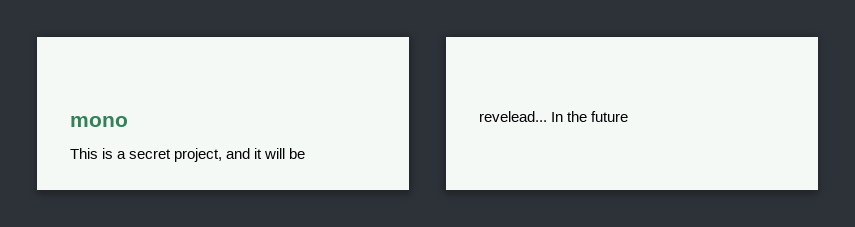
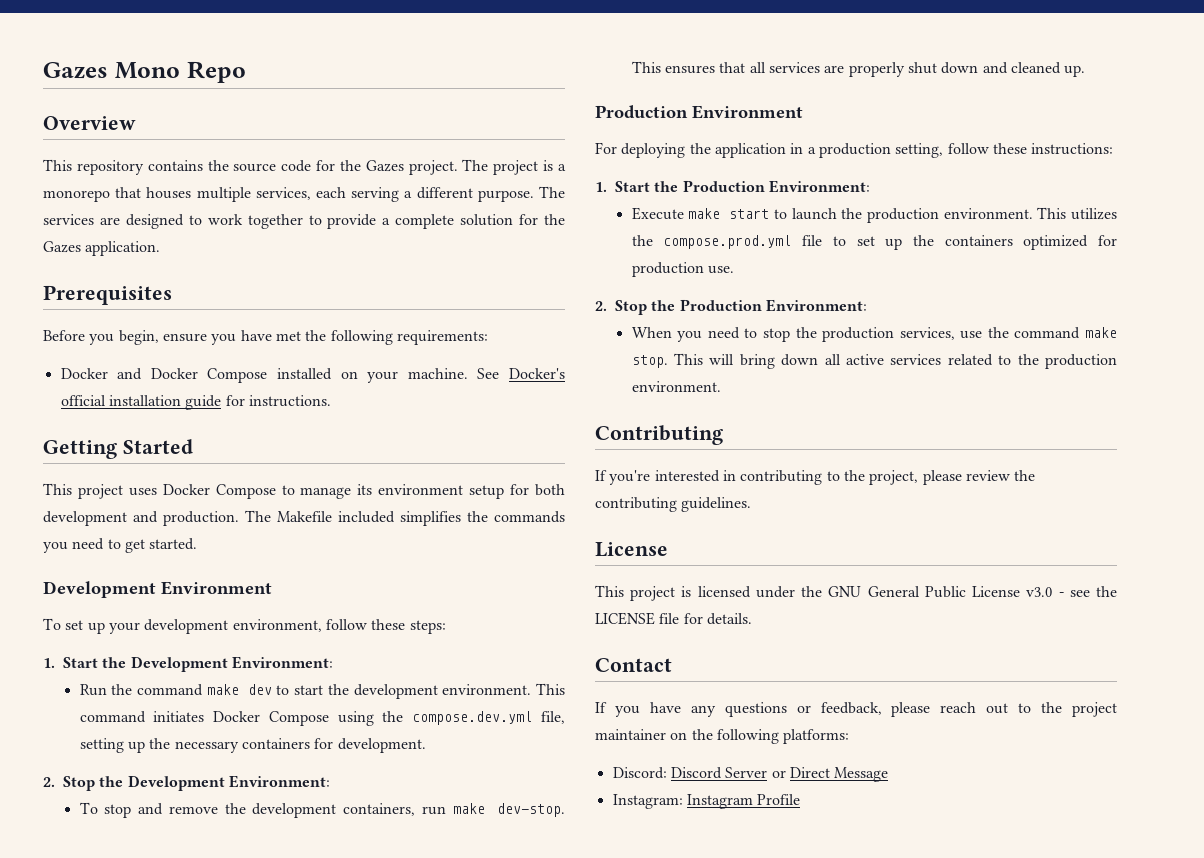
- mono
- This is a secret project, and it will be revelead... In the future
+ Gazes Mono Repo
+ Overview
+ This repository contains the source code for the Gazes project. The project is a monorepo that houses multiple services, each serving a different purpose. The services are designed to work together to provide a complete solution for the Gazes application.
+ Prerequisites
+ Before you begin, ensure you have met the following requirements:
+ Docker and Docker Compose installed on your machine. See Docker's official installation guide for instructions.
+ Getting Started
+ This project uses Docker Compose to manage its environment setup for both development and production. The Makefile included simplifies the commands you need to get started.
+ Development Environment
+ To set up your development environment, follow these steps:
+ 1. Start the Development Environment:
+ Run the command make dev to start the development environment. This command initiates Docker Compose using the compose.dev.yml file, setting up the necessary containers for development.
+ 2. Stop the Development Environment:
+ To stop and remove the development containers, run make dev-stop. This ensures that all services are properly shut down and cleaned up.
+ Production Environment
+ For deploying the application in a production setting, follow these instructions:
+ 1. Start the Production Environment:
+ Execute make start to launch the production environment. This utilizes the compose.prod.yml file to set up the containers optimized for production use.
+ 2. Stop the Production Environment:
+ When you need to stop the production services, use the command make stop. This will bring down all active services related to the production environment.
+ Contributing
+ If you're interested in contributing to the project, please review the contributing guidelines.
+ License
+ This project is licensed under the GNU General Public License v3.0 - see the LICENSE file for details.
+ Contact
+ If you have any questions or feedback, please reach out to the project maintainer on the following platforms:
+ Discord: Discord Server or Direct Message
+ Instagram: Instagram Profile

